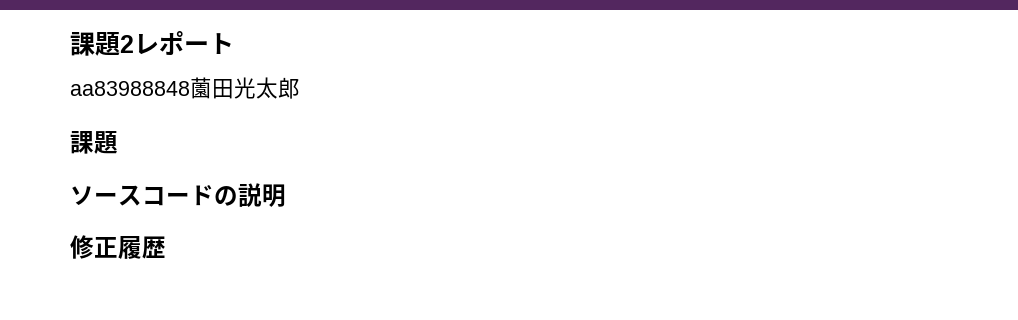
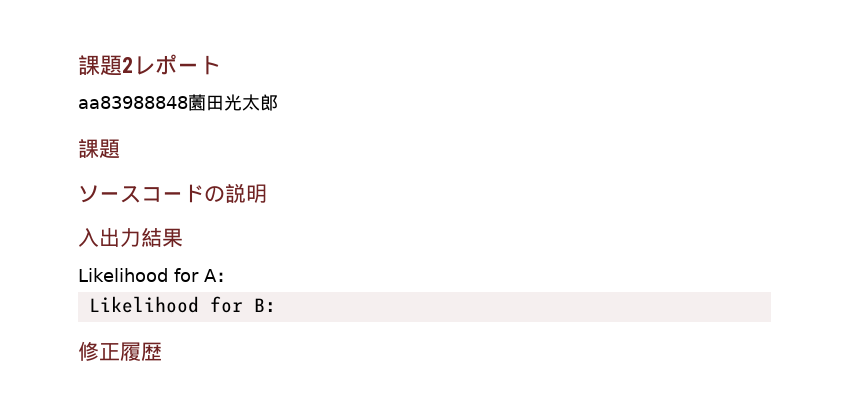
+ 入出力結果
+ Likelihood for A：
+ Likelihood for B：

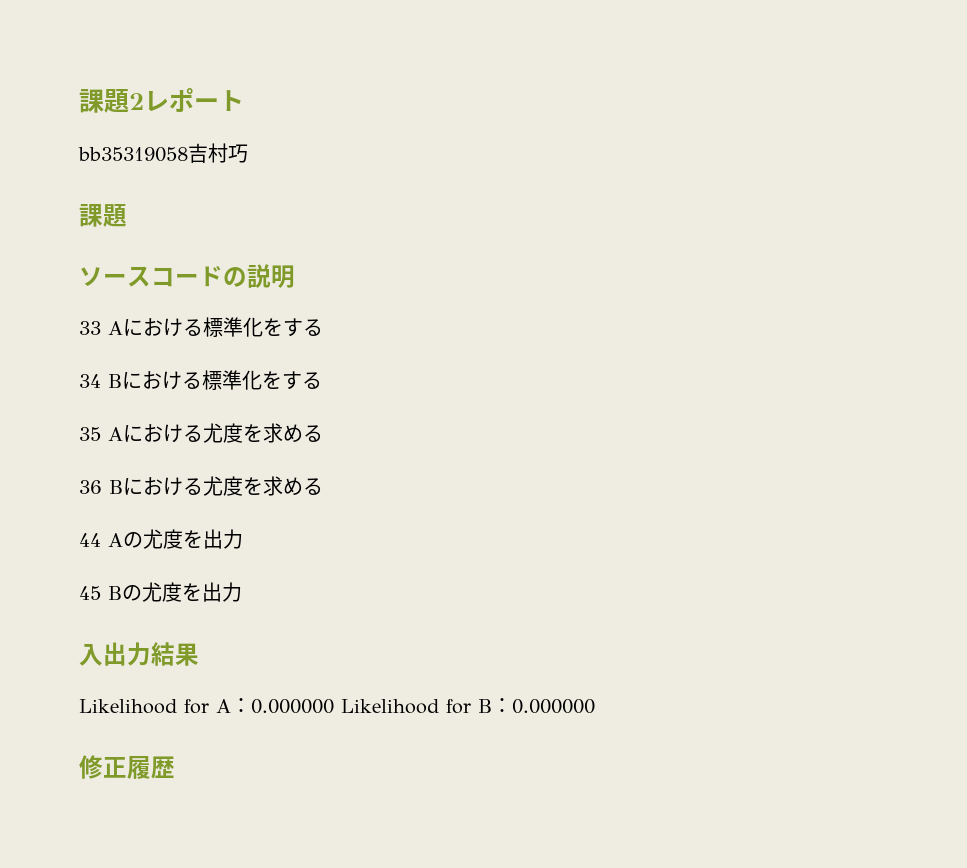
- aa83988848薗田光太郎
+ bb35319058吉村巧
+ 33 Aにおける標準化をする
+ 34 Bにおける標準化をする
+ 35 Aにおける尤度を求める
+ 36 Bにおける尤度を求める
+ 44 Aの尤度を出力
+ 45 Bの尤度を出力
- Likelihood for A：
- Likelihood for B：
+ Likelihood for A：0.000000 Likelihood for B：0.000000

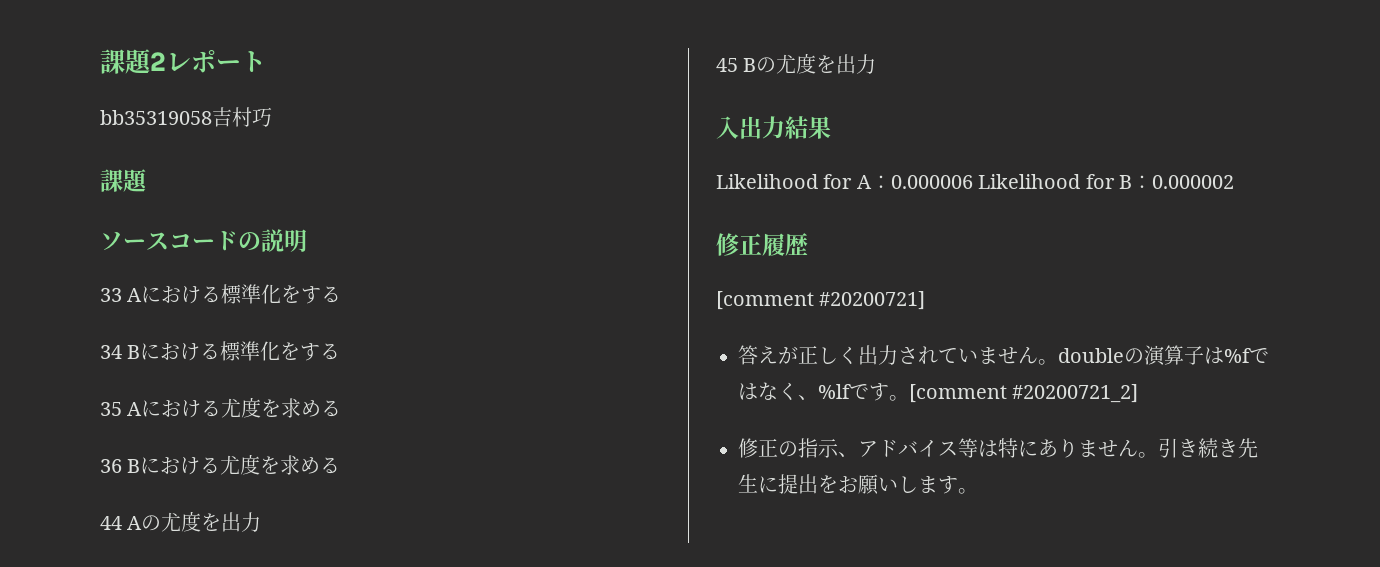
- Likelihood for A：0.000000 Likelihood for B：0.000000
+ Likelihood for A：0.000006 Likelihood for B：0.000002
+ [comment #20200721]
+ 答えが正しく出力されていません。doubleの演算子は%fではなく、%lfです。[comment #20200721_2]
+ 修正の指示、アドバイス等は特にありません。引き続き先生に提出をお願いします。

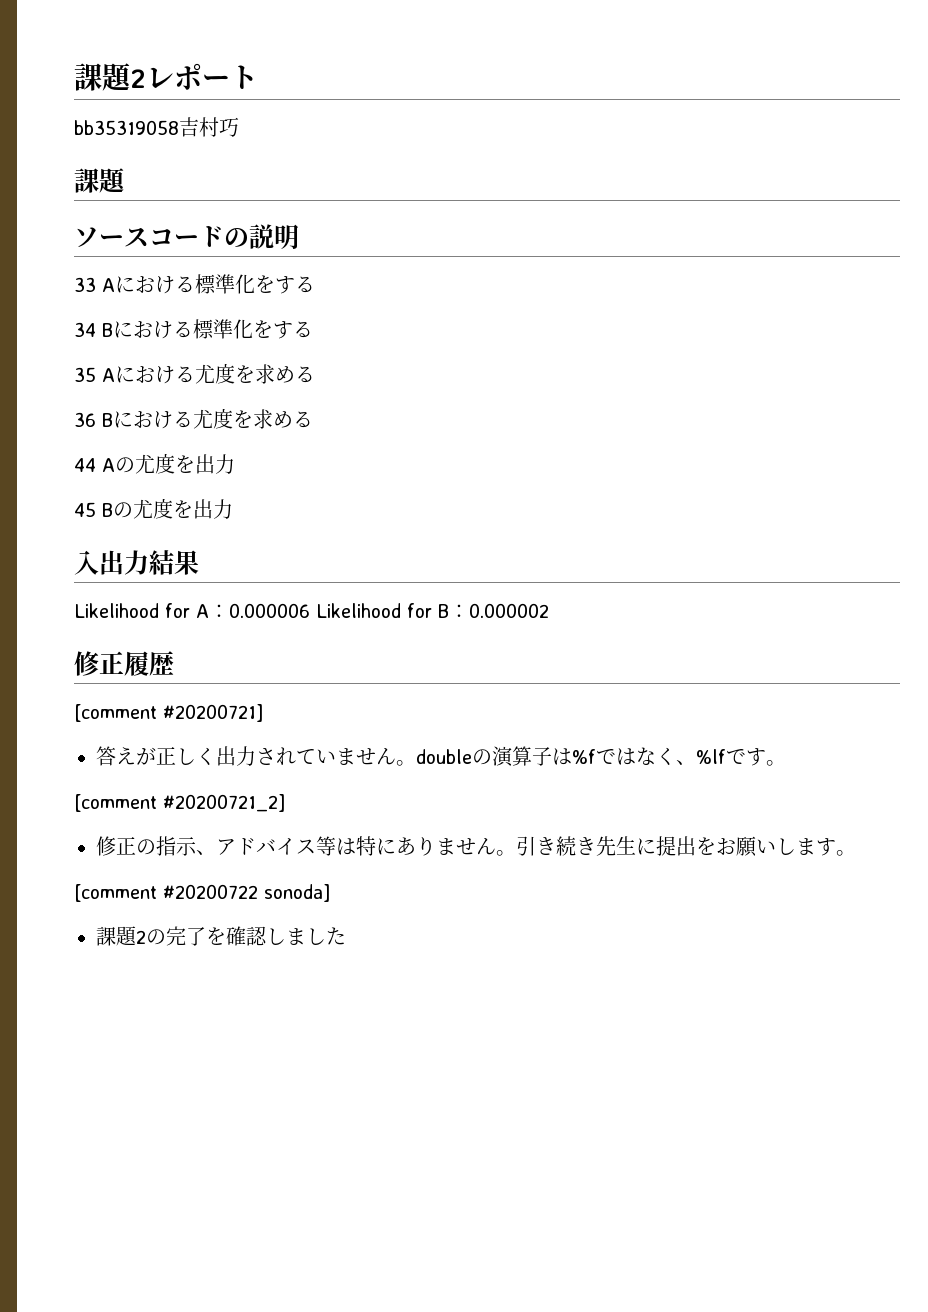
- 答えが正しく出力されていません。doubleの演算子は%fではなく、%lfです。[comment #20200721_2]
+ 答えが正しく出力されていません。doubleの演算子は%fではなく、%lfです。
+ [comment #20200721_2]
+ [comment #20200722 sonoda]
+ 課題2の完了を確認しました

